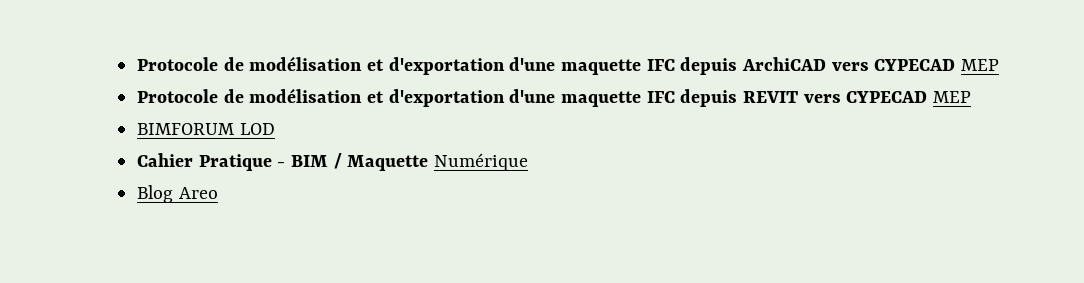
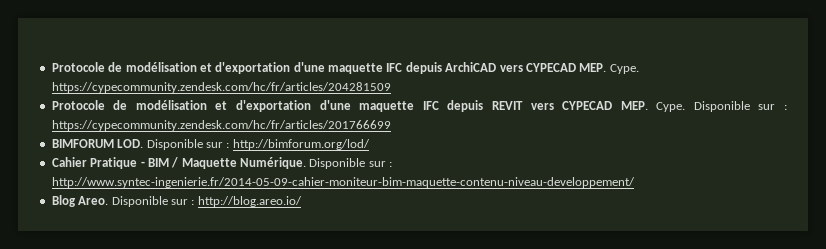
- Protocole de modélisation et d'exportation d'une maquette IFC depuis ArchiCAD vers CYPECAD MEP
+ Protocole de modélisation et d'exportation d'une maquette IFC depuis ArchiCAD vers CYPECAD MEP. Cype. https://cypecommunity.zendesk.com/hc/fr/articles/204281509
- Protocole de modélisation et d'exportation d'une maquette IFC depuis REVIT vers CYPECAD MEP
- BIMFORUM LOD
+ Protocole de modélisation et d'exportation d'une maquette IFC depuis REVIT vers CYPECAD MEP. Cype. Disponible sur : https://cypecommunity.zendesk.com/hc/fr/articles/201766699
+ BIMFORUM LOD. Disponible sur : http://bimforum.org/lod/
- Cahier Pratique - BIM / Maquette Numérique
- Blog Areo
+ Cahier Pratique - BIM / Maquette Numérique. Disponible sur : http://www.syntec-ingenierie.fr/2014-05-09-cahier-moniteur-bim-maquette-contenu-niveau-developpement/
+ Blog Areo. Disponible sur : http://blog.areo.io/

